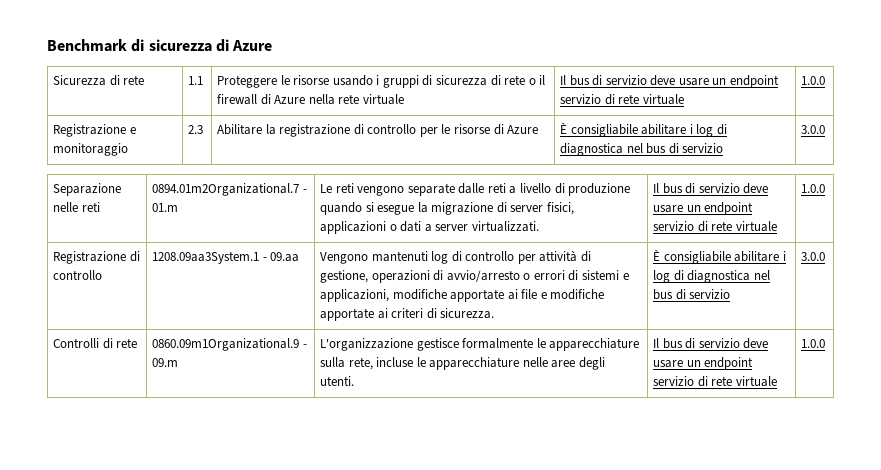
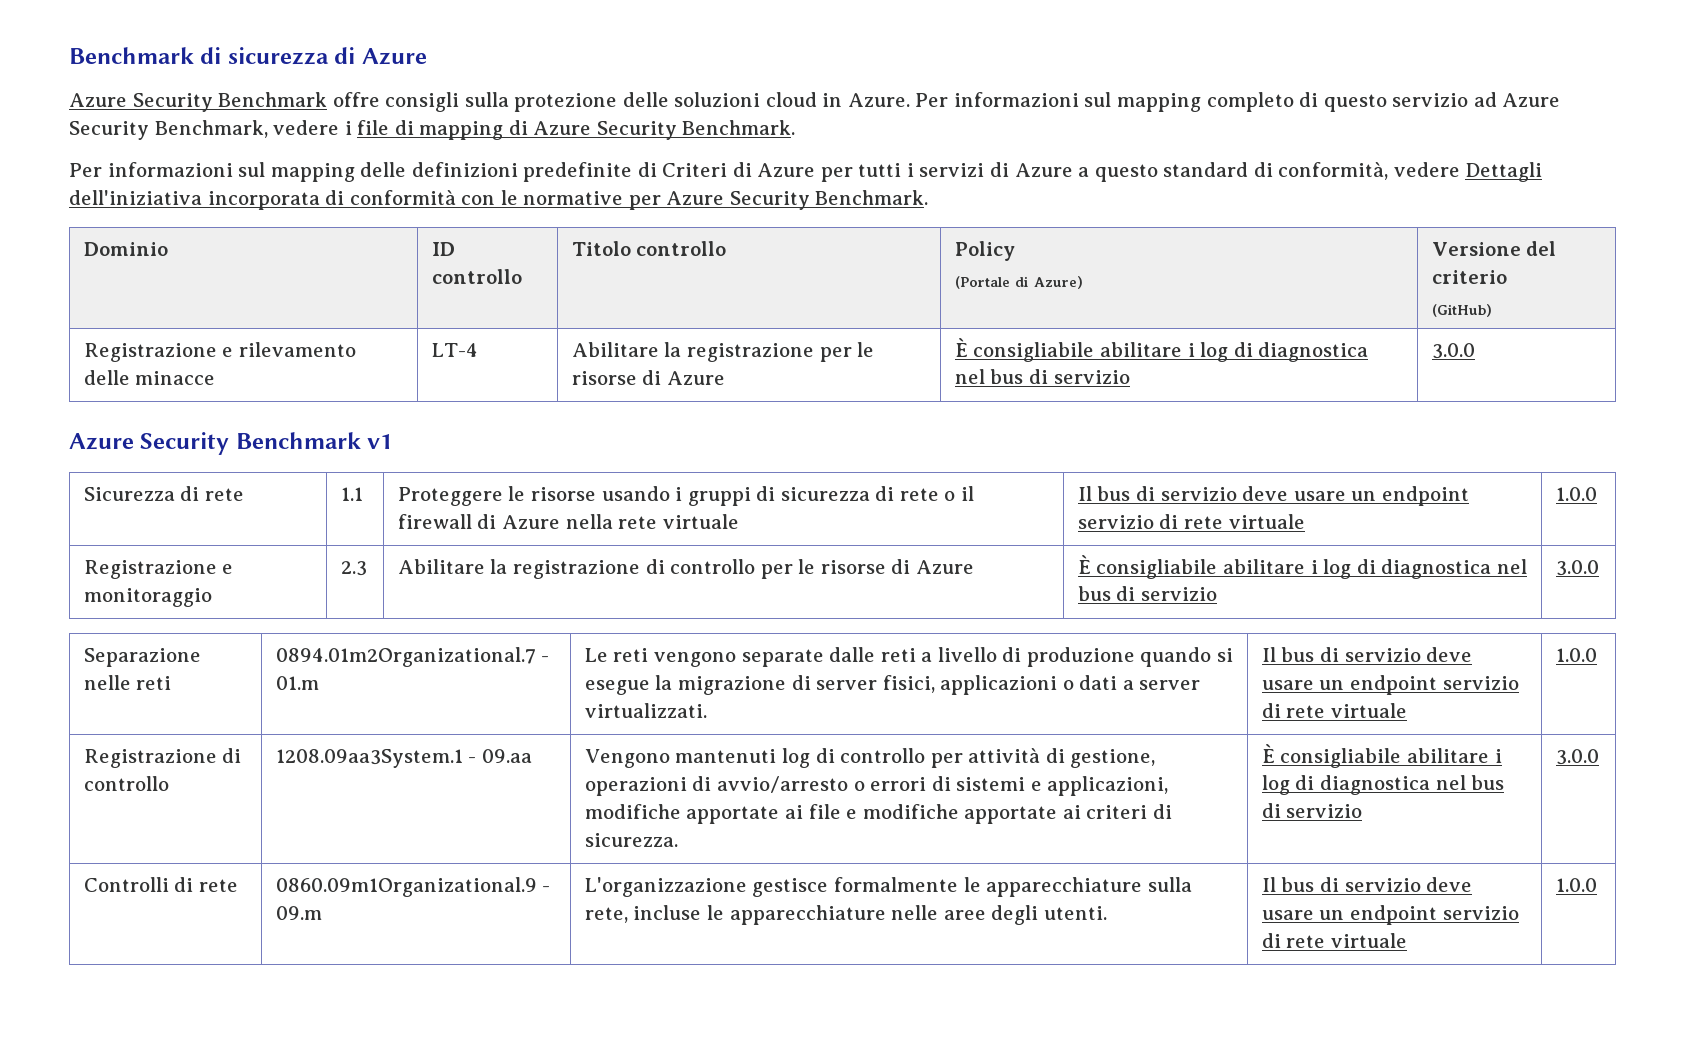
+ Azure Security Benchmark offre consigli sulla protezione delle soluzioni cloud in Azure. Per informazioni sul mapping completo di questo servizio ad Azure Security Benchmark, vedere i file di mapping di Azure Security Benchmark.
+ Per informazioni sul mapping delle definizioni predefinite di Criteri di Azure per tutti i servizi di Azure a questo standard di conformità, vedere Dettagli dell'iniziativa incorporata di conformità con le normative per Azure Security Benchmark.
+ Dominio | ID controllo | Titolo controllo | Policy
+ (Portale di Azure) | Versione del criterio
+ (GitHub)
+ Registrazione e rilevamento delle minacce | LT-4 | Abilitare la registrazione per le risorse di Azure | È consigliabile abilitare i log di diagnostica nel bus di servizio | 3.0.0
+ Azure Security Benchmark v1

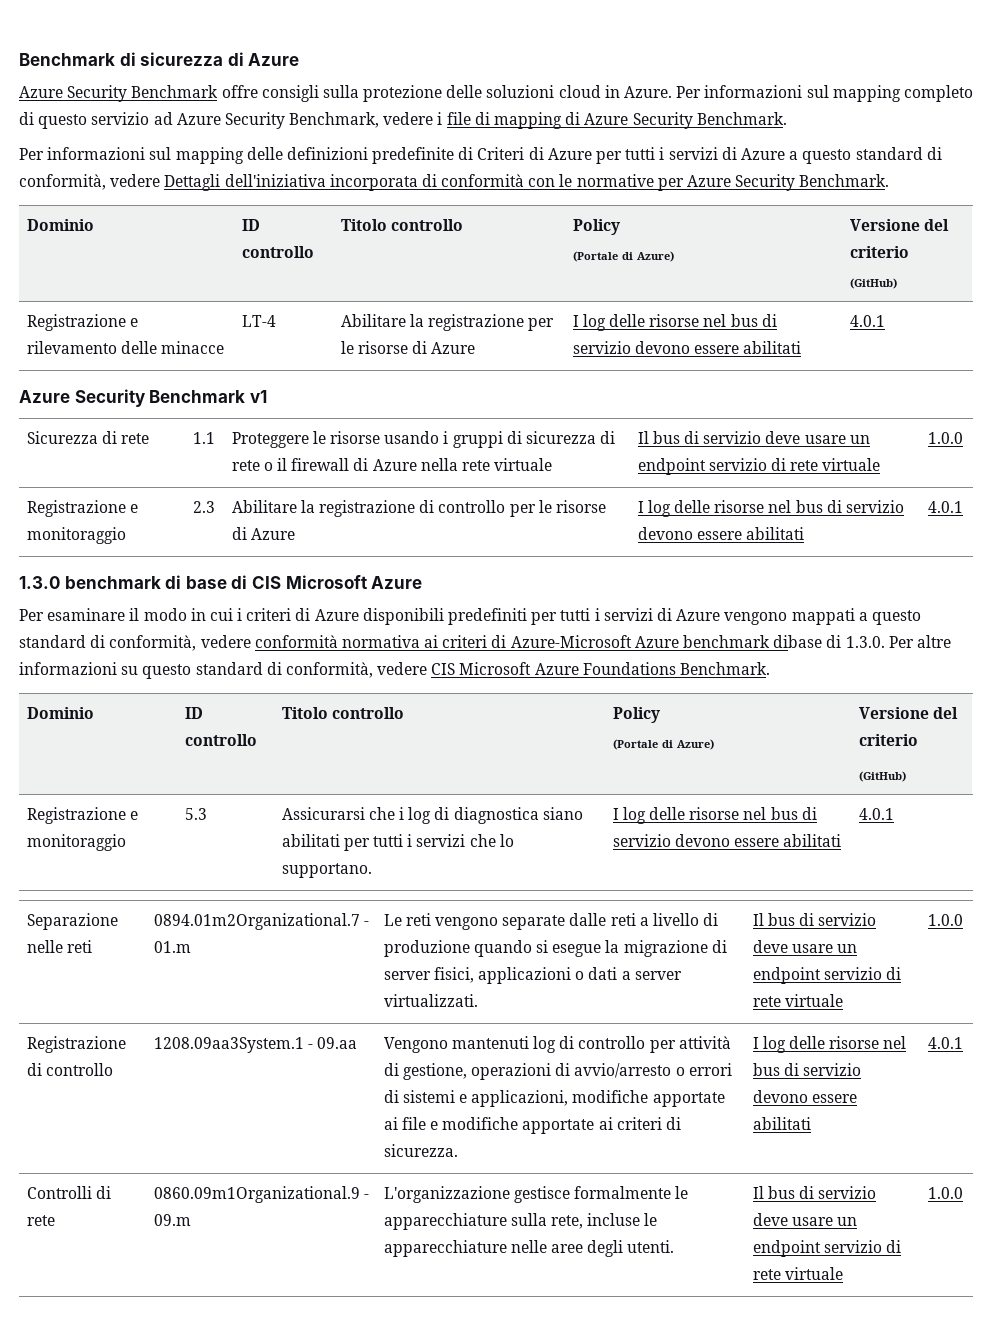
- Registrazione e rilevamento delle minacce | LT-4 | Abilitare la registrazione per le risorse di Azure | È consigliabile abilitare i log di diagnostica nel bus di servizio | 3.0.0
+ Registrazione e rilevamento delle minacce | LT-4 | Abilitare la registrazione per le risorse di Azure | I log delle risorse nel bus di servizio devono essere abilitati | 4.0.1
- Registrazione e monitoraggio | 2.3 | Abilitare la registrazione di controllo per le risorse di Azure | È consigliabile abilitare i log di diagnostica nel bus di servizio | 3.0.0
+ Registrazione e monitoraggio | 2.3 | Abilitare la registrazione di controllo per le risorse di Azure | I log delle risorse nel bus di servizio devono essere abilitati | 4.0.1
+ 1.3.0 benchmark di base di CIS Microsoft Azure
+ Per esaminare il modo in cui i criteri di Azure disponibili predefiniti per tutti i servizi di Azure vengono mappati a questo standard di conformità, vedere conformità normativa ai criteri di Azure-Microsoft Azure benchmark dibase di 1.3.0. Per altre informazioni su questo standard di conformità, vedere CIS Microsoft Azure Foundations Benchmark.
+ Dominio | ID controllo | Titolo controllo | Policy
+ (Portale di Azure) | Versione del criterio
+ (GitHub)
+ Registrazione e monitoraggio | 5.3 | Assicurarsi che i log di diagnostica siano abilitati per tutti i servizi che lo supportano. | I log delle risorse nel bus di servizio devono essere abilitati | 4.0.1
- Vengono mantenuti log di controllo per attività di gestione, operazioni di avvio/arresto o errori di sistemi e applicazioni, modifiche apportate ai file e modifiche apportate ai criteri di sicurezza. | È consigliabile abilitare i log di diagnostica nel bus di servizio | 3.0.0
+ Vengono mantenuti log di controllo per attività di gestione, operazioni di avvio/arresto o errori di sistemi e applicazioni, modifiche apportate ai file e modifiche apportate ai criteri di sicurezza. | I log delle risorse nel bus di servizio devono essere abilitati | 4.0.1

